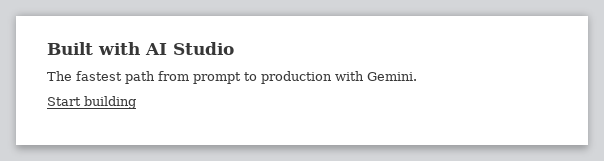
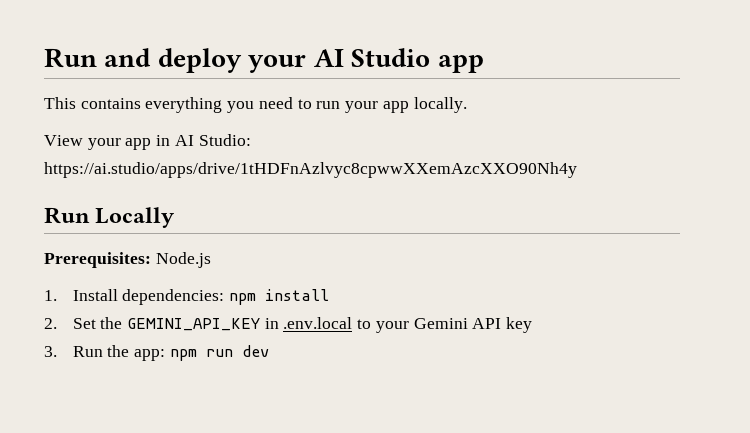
- Built with AI Studio
- The fastest path from prompt to production with Gemini.
- Start building
+ Run and deploy your AI Studio app
+ This contains everything you need to run your app locally.
+ View your app in AI Studio: https://ai.studio/apps/drive/1tHDFnAzlvyc8cpwwXXemAzcXXO90Nh4y
+ Run Locally
+ Prerequisites: Node.js
+ 1. Install dependencies: npm install
+ 2. Set the GEMINI_API_KEY in .env.local to your Gemini API key
+ 3. Run the app: npm run dev

